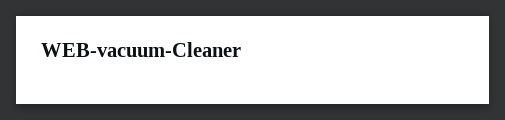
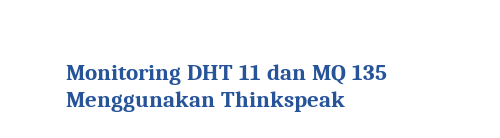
- WEB-vacuum-Cleaner
+ Monitoring DHT 11 dan MQ 135 Menggunakan Thinkspeak

